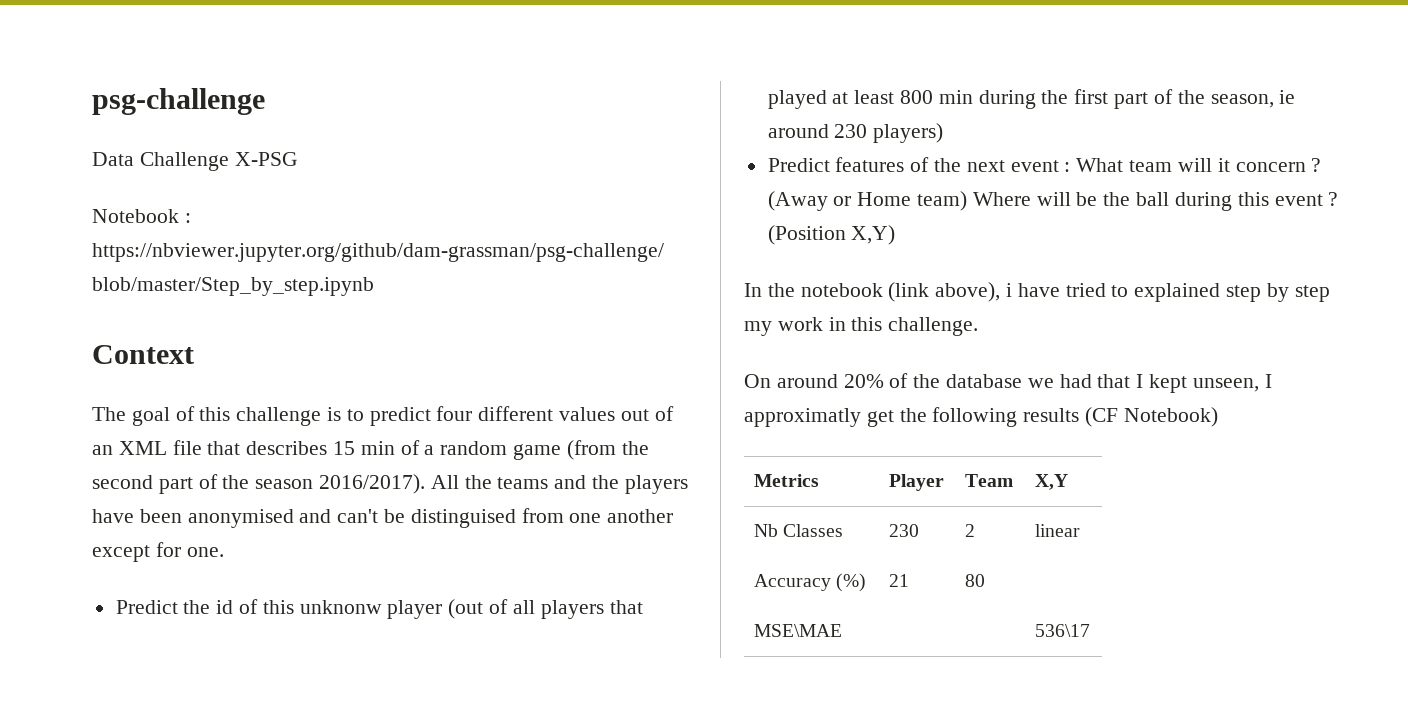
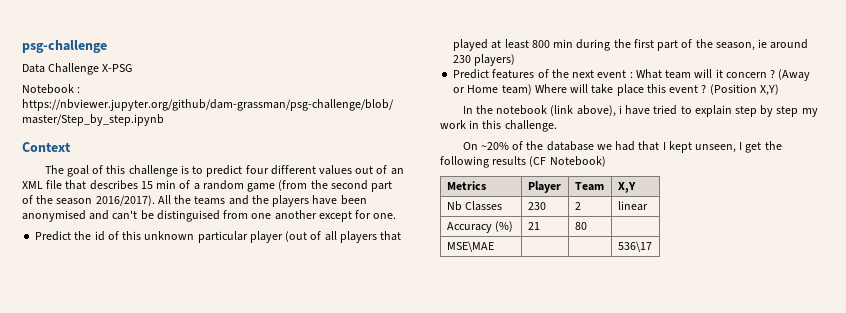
- Predict the id of this unknonw player (out of all players that played at least 800 min during the first part of the season, ie around 230 players)
+ Predict the id of this unknown particular player (out of all players that played at least 800 min during the first part of the season, ie around 230 players)
- (Away or Home team) Where will be the ball during this event ?
+ (Away or Home team) Where will take place this event ?
- In the notebook (link above), i have tried to explained step by step my work in this challenge.
+ In the notebook (link above), i have tried to explain step by step my work in this challenge.
- On around 20% of the database we had that I kept unseen, I approximatly get the following results (CF Notebook)
+ On ~20% of the database we had that I kept unseen, I get the following results (CF Notebook)

